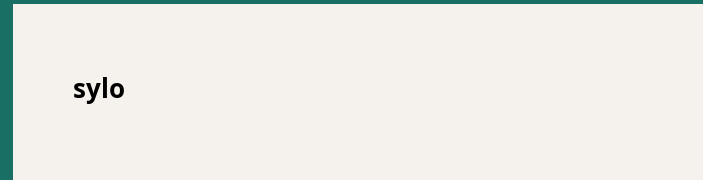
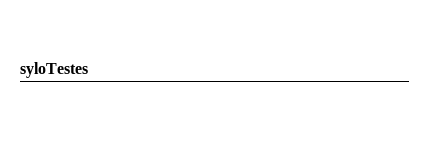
- sylo
+ syloTestes

